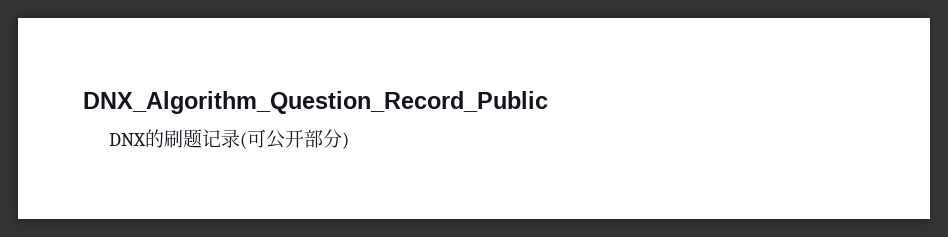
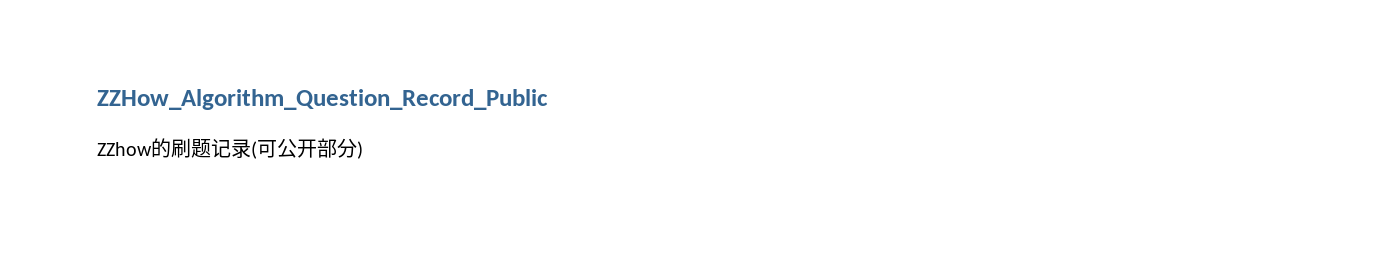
- DNX_Algorithm_Question_Record_Public
- DNX的刷题记录(可公开部分)
+ ZZHow_Algorithm_Question_Record_Public
+ ZZhow的刷题记录(可公开部分)

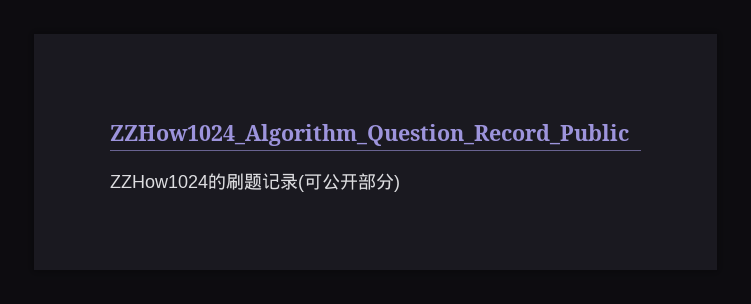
- ZZHow_Algorithm_Question_Record_Public
- ZZhow的刷题记录(可公开部分)
+ ZZHow1024_Algorithm_Question_Record_Public
+ ZZHow1024的刷题记录(可公开部分)

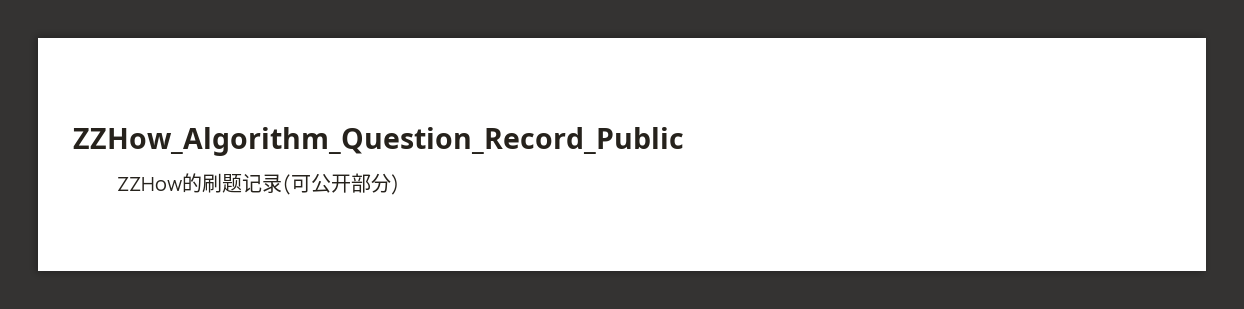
- ZZHow1024_Algorithm_Question_Record_Public
- ZZHow1024的刷题记录(可公开部分)
+ ZZHow_Algorithm_Question_Record_Public
+ ZZHow的刷题记录(可公开部分)

